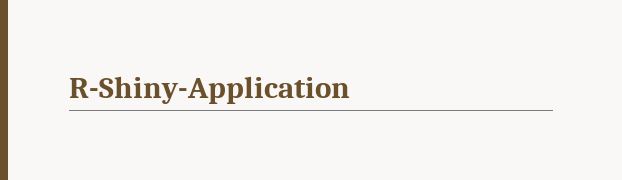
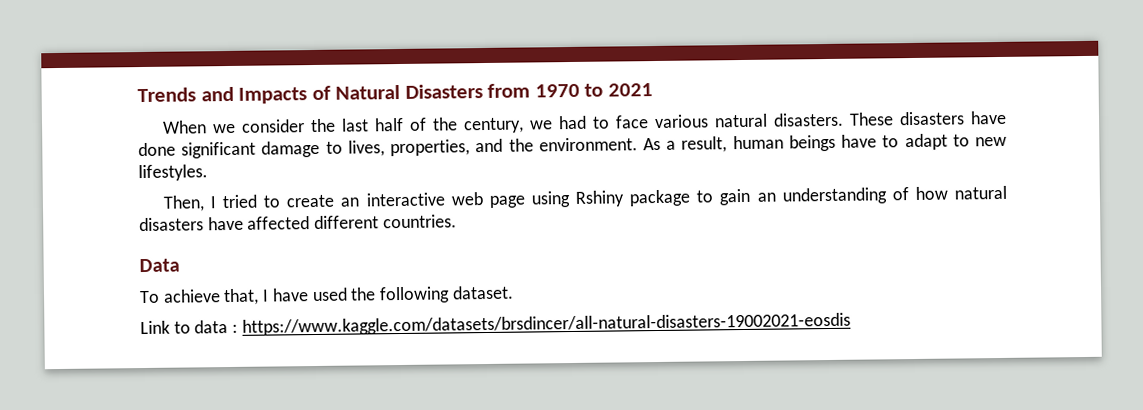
- R-Shiny-Application
+ Trends and Impacts of Natural Disasters from 1970 to 2021
+ When we consider the last half of the century, we had to face various natural disasters. These disasters have done significant damage to lives, properties, and the environment. As a result, human beings have to adapt to new lifestyles.
+ Then, I tried to create an interactive web page using Rshiny package to gain an understanding of how natural disasters have affected different countries.
+ Data
+ To achieve that, I have used the following dataset.
+ Link to data : https://www.kaggle.com/datasets/brsdincer/all-natural-disasters-19002021-eosdis

